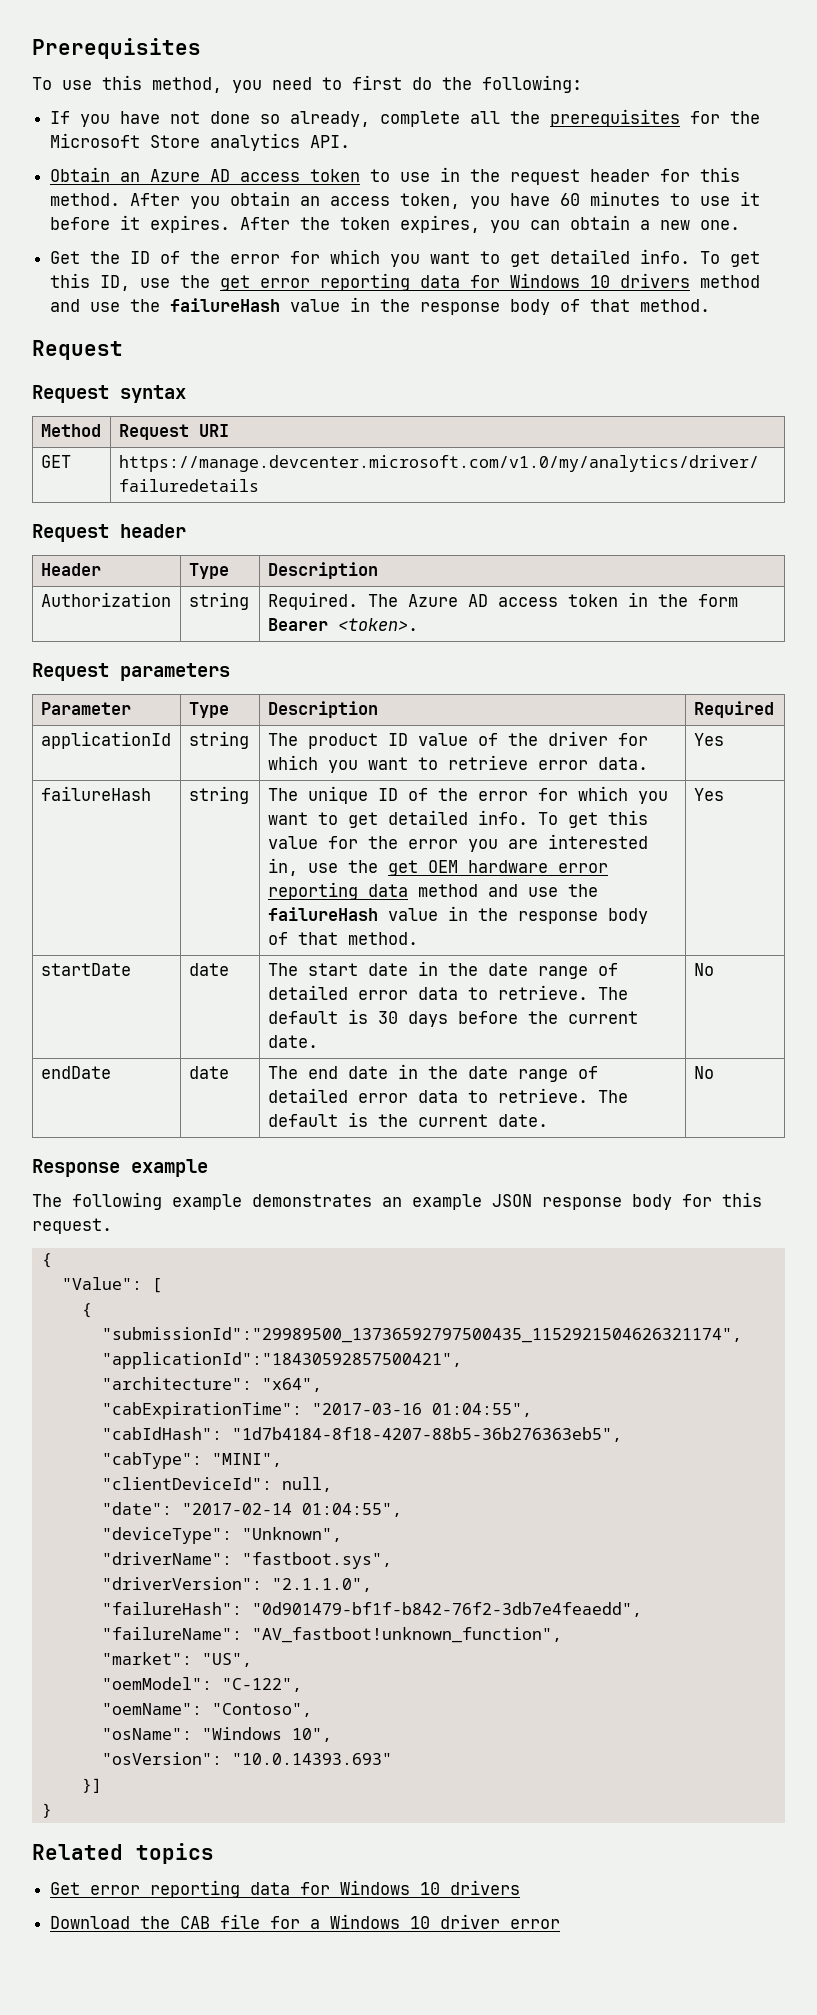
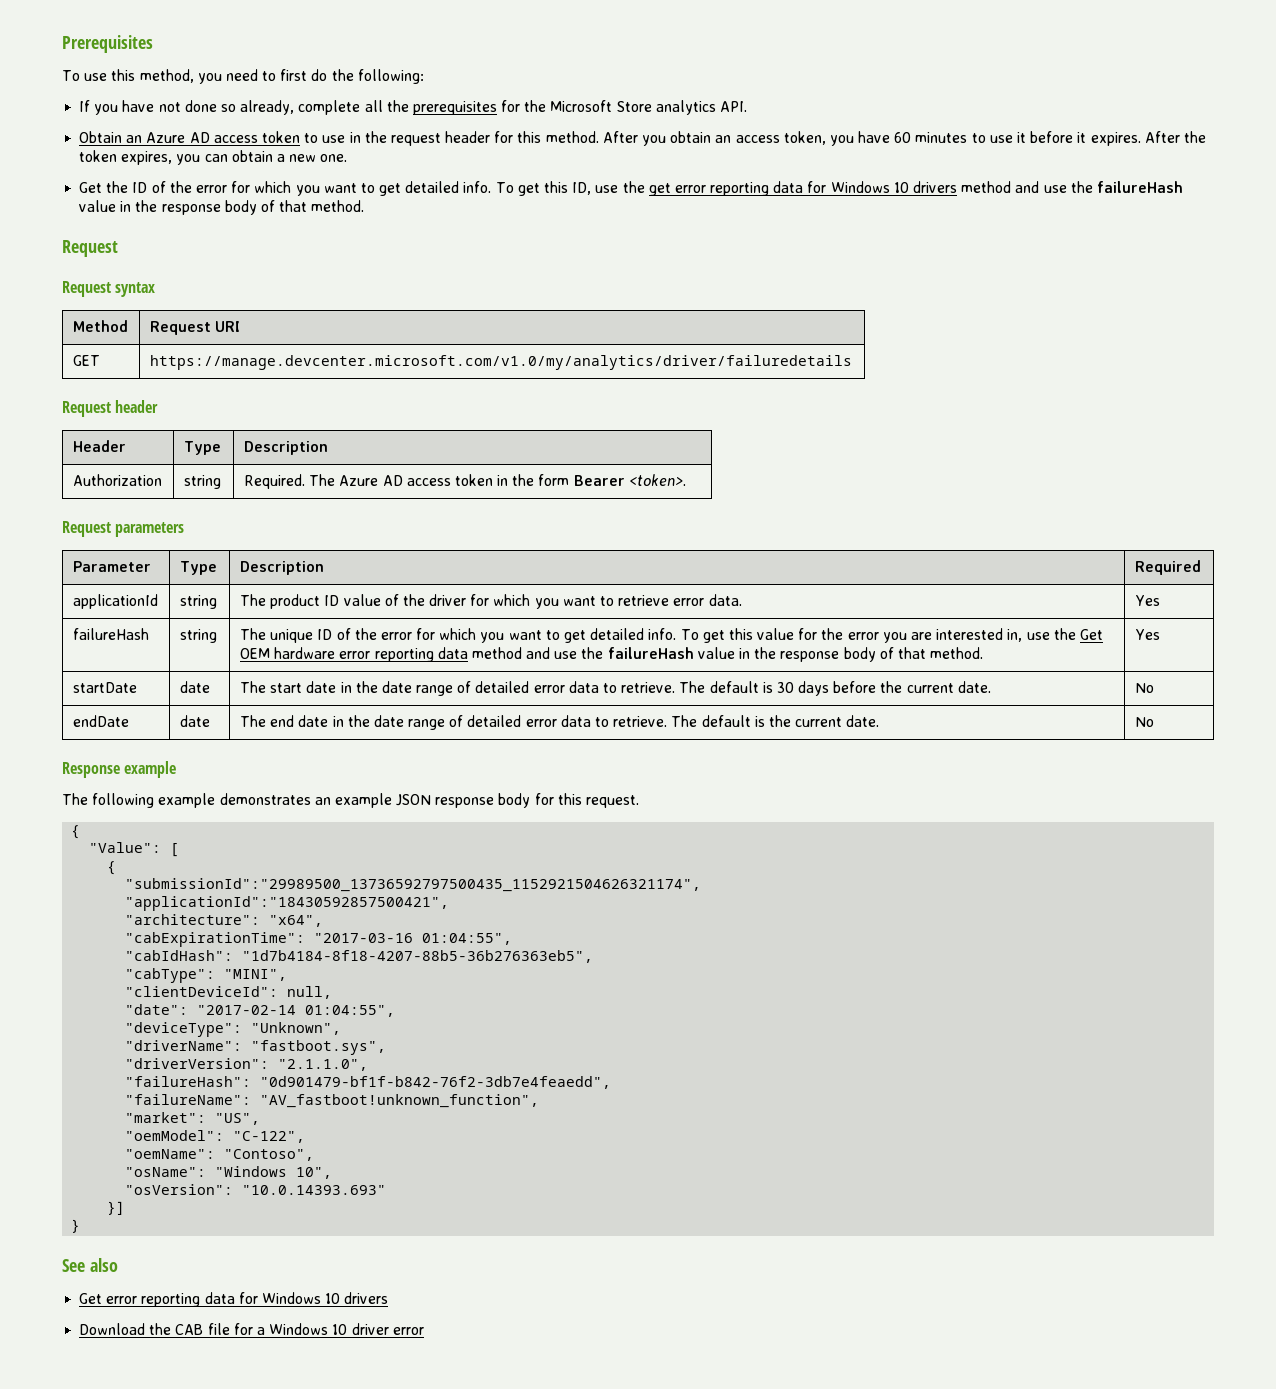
- To get this value for the error you are interested in, use the get OEM hardware error reporting data method and use the failureHash value in the response body of that method.
+ To get this value for the error you are interested in, use the Get OEM hardware error reporting data method and use the failureHash value in the response body of that method.
- Related topics
+ See also

